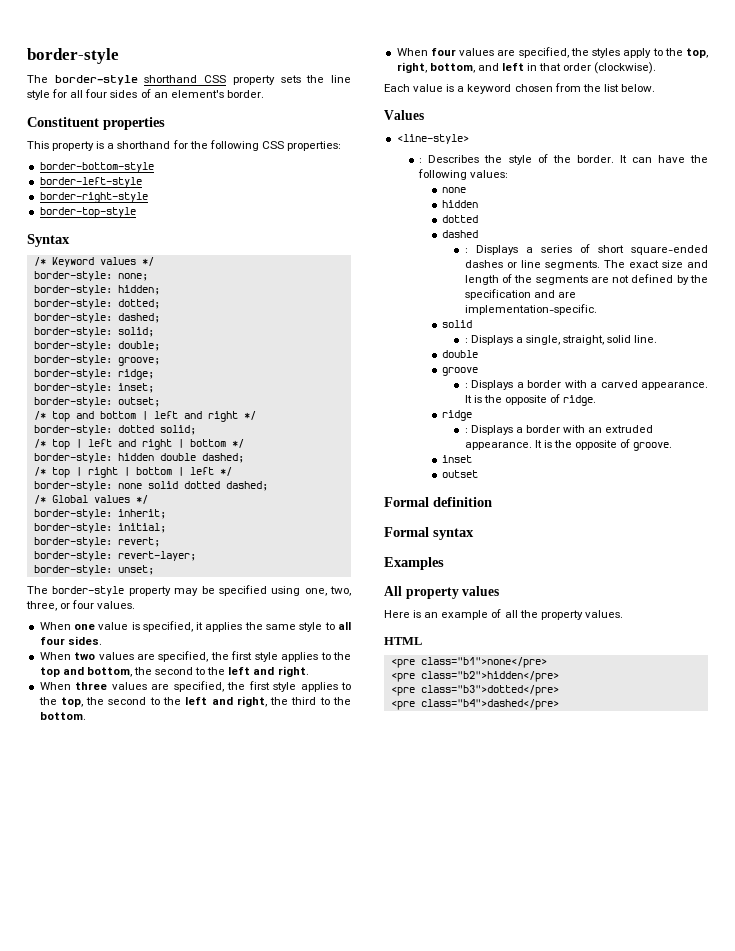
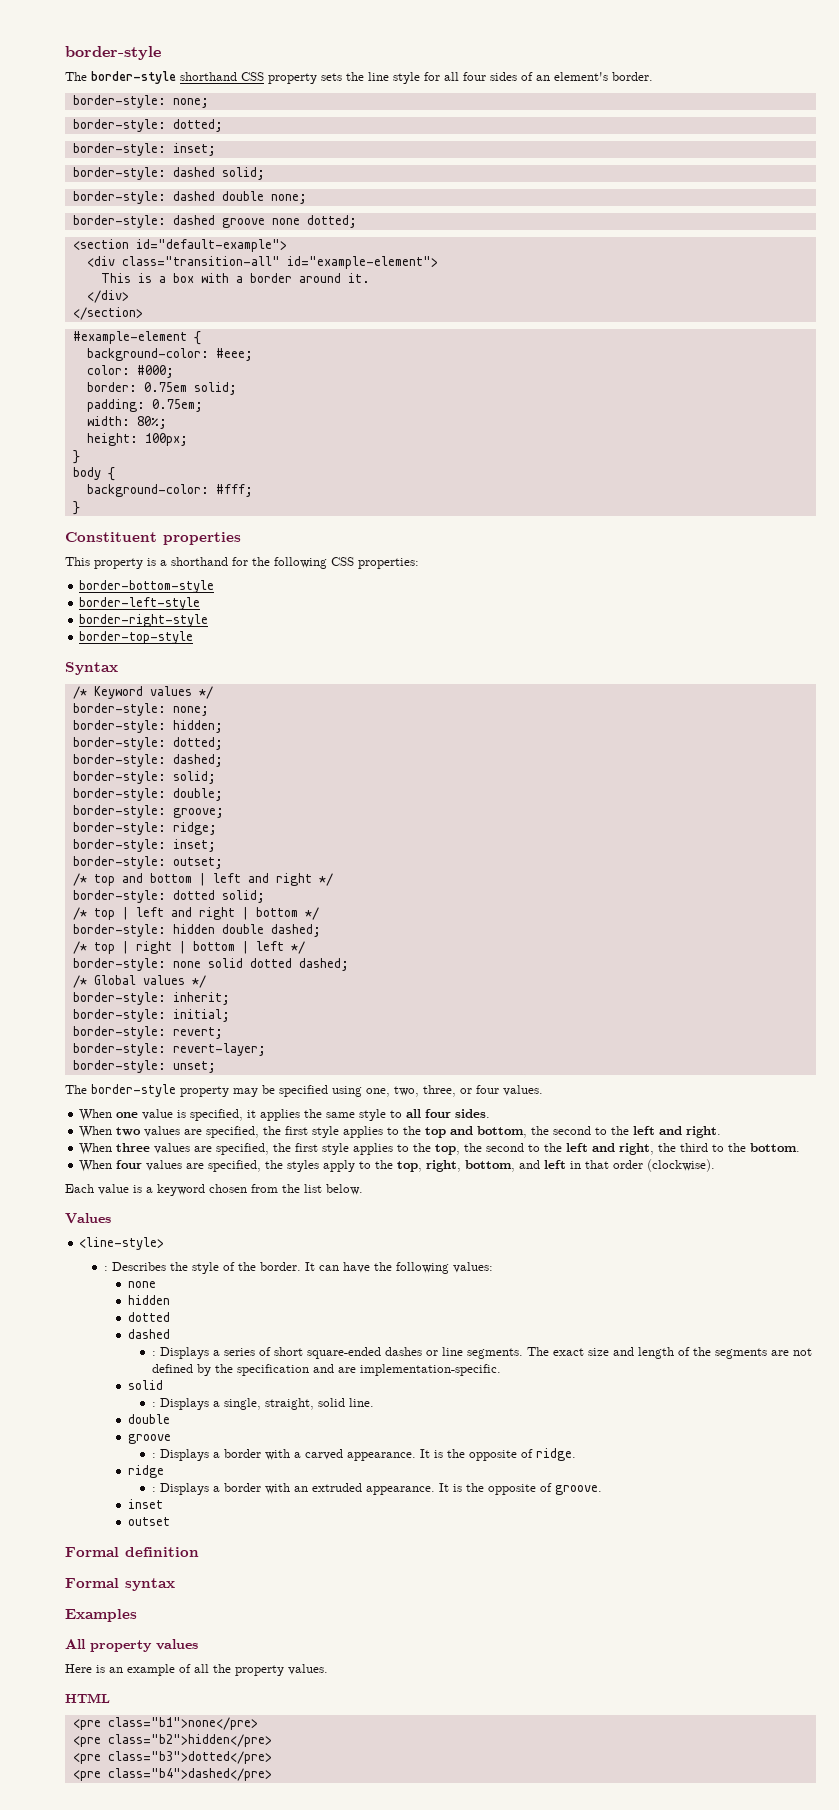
  The border-style shorthand CSS property sets the line style for all four sides of an element's border.
+ border-style: none;
+ border-style: dotted;
+ border-style: inset;
+ border-style: dashed solid;
+ border-style: dashed double none;
+ border-style: dashed groove none dotted;
+ <section id="default-example">
+ <div class="transition-all" id="example-element">
+ This is a box with a border around it.
+ </div>
+ </section>
+ #example-element {
+ background-color: #eee;
+ color: #000;
+ border: 0.75em solid;
+ padding: 0.75em;
+ width: 80%;
+ height: 100px;
+ }
+ body {
+ background-color: #fff;
+ }

